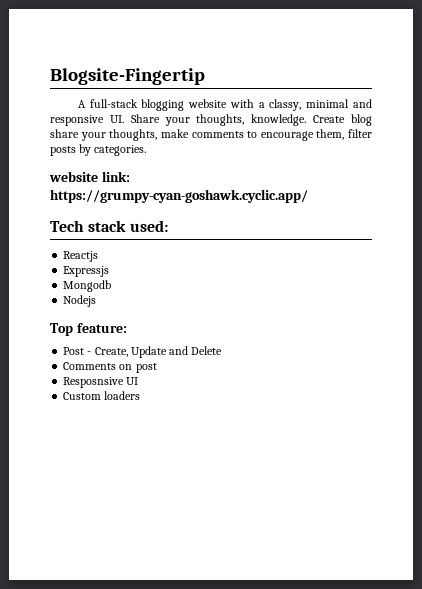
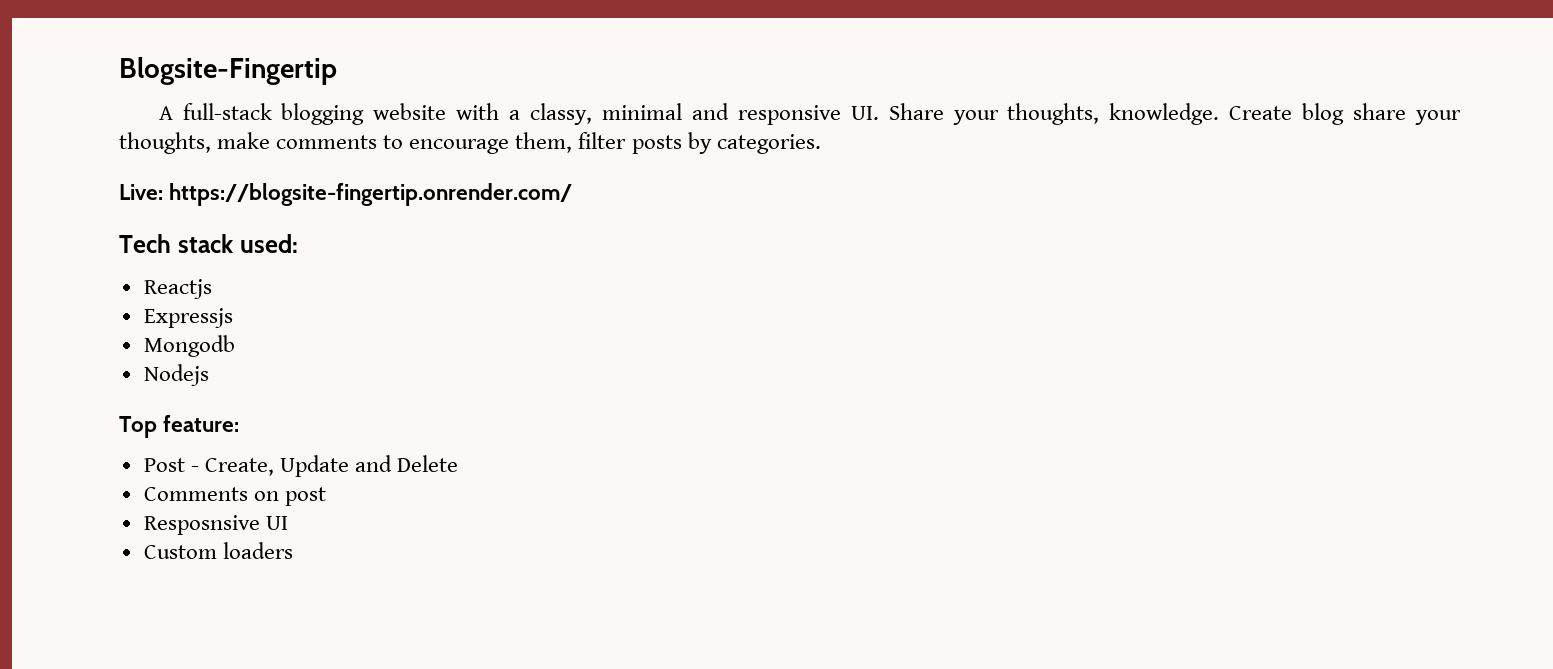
- website link: https://grumpy-cyan-goshawk.cyclic.app/
+ Live: https://blogsite-fingertip.onrender.com/

